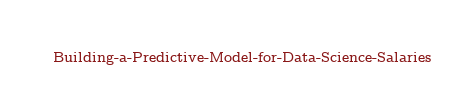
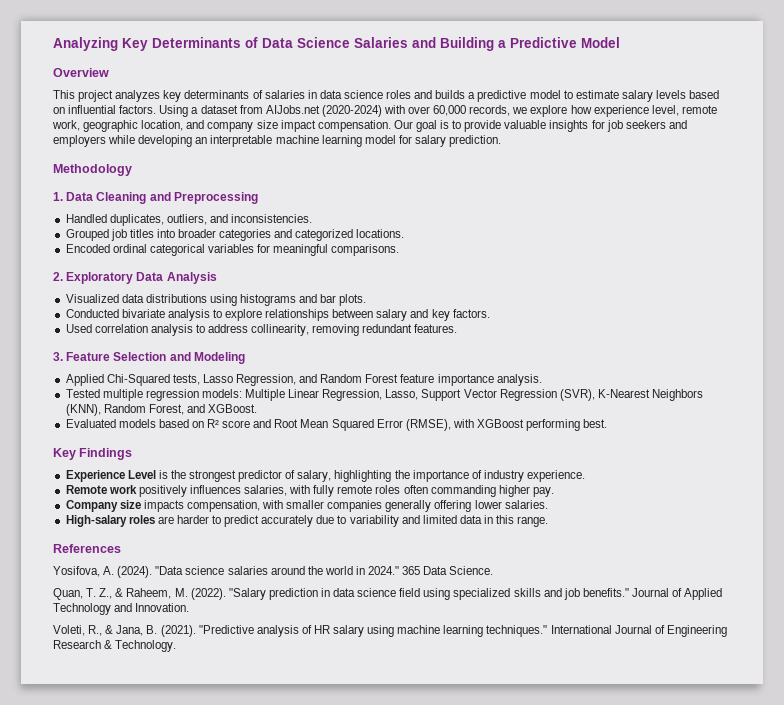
- Building-a-Predictive-Model-for-Data-Science-Salaries
+ Analyzing Key Determinants of Data Science Salaries and Building a Predictive Model
+ Overview
+ This project analyzes key determinants of salaries in data science roles and builds a predictive model to estimate salary levels based on influential factors. Using a dataset from AIJobs.net (2020-2024) with over 60,000 records, we explore how experience level, remote work, geographic location, and company size impact compensation. Our goal is to provide valuable insights for job seekers and employers while developing an interpretable machine learning model for salary prediction.
+ Methodology
+ 1. Data Cleaning and Preprocessing
+ Handled duplicates, outliers, and inconsistencies.
+ Grouped job titles into broader categories and categorized locations.
+ Encoded ordinal categorical variables for meaningful comparisons.
+ 2. Exploratory Data Analysis
+ Visualized data distributions using histograms and bar plots.
+ Conducted bivariate analysis to explore relationships between salary and key factors.
+ Used correlation analysis to address collinearity, removing redundant features.
+ 3. Feature Selection and Modeling
+ Applied Chi-Squared tests, Lasso Regression, and Random Forest feature importance analysis.
+ Tested multiple regression models: Multiple Linear Regression, Lasso, Support Vector Regression (SVR), K-Nearest Neighbors (KNN), Random Forest, and XGBoost.
+ Evaluated models based on R² score and Root Mean Squared Error (RMSE), with XGBoost performing best.
+ Key Findings
+ Experience Level is the strongest predictor of salary, highlighting the importance of industry experience.
+ Remote work positively influences salaries, with fully remote roles often commanding higher pay.
+ Company size impacts compensation, with smaller companies generally offering lower salaries.
+ High-salary roles are harder to predict accurately due to variability and limited data in this range.
+ References
+ Yosifova, A. (2024). "Data science salaries around the world in 2024." 365 Data Science.
+ Quan, T. Z., & Raheem, M. (2022). "Salary prediction in data science field using specialized skills and job benefits." Journal of Applied Technology and Innovation.
+ Voleti, R., & Jana, B. (2021). "Predictive analysis of HR salary using machine learning techniques." International Journal of Engineering Research & Technology.

